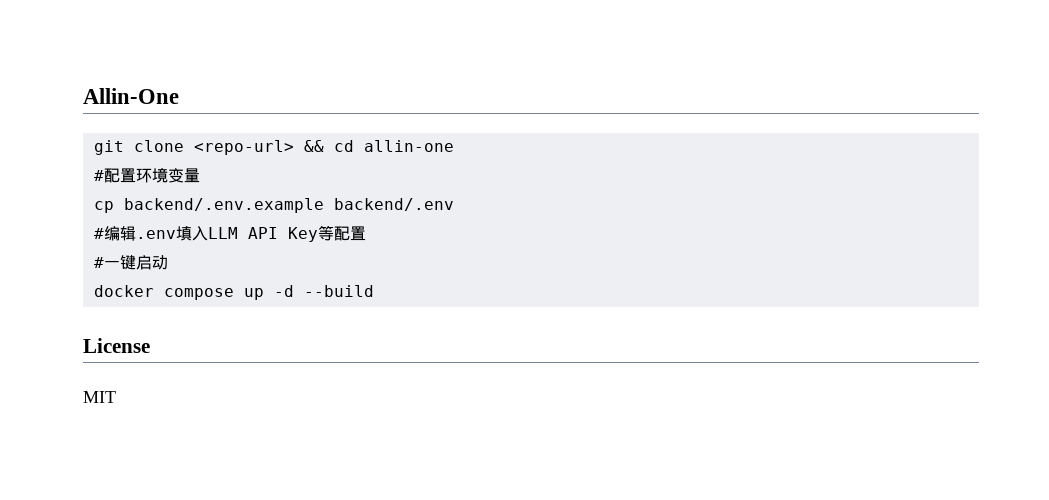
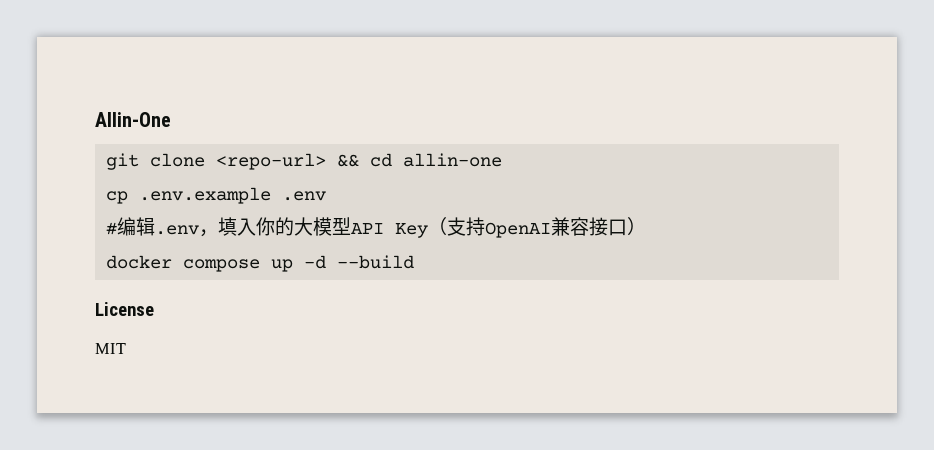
- #配置环境变量
- cp backend/.env.example backend/.env
+ cp .env.example .env
- #编辑.env填入LLM API Key等配置
- #一键启动
+ #编辑.env，填入你的大模型API Key（支持OpenAI兼容接口）

